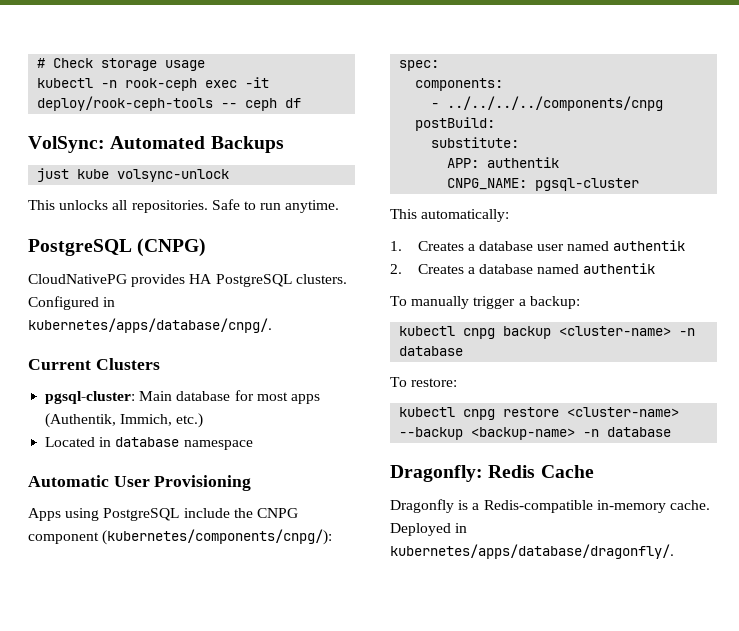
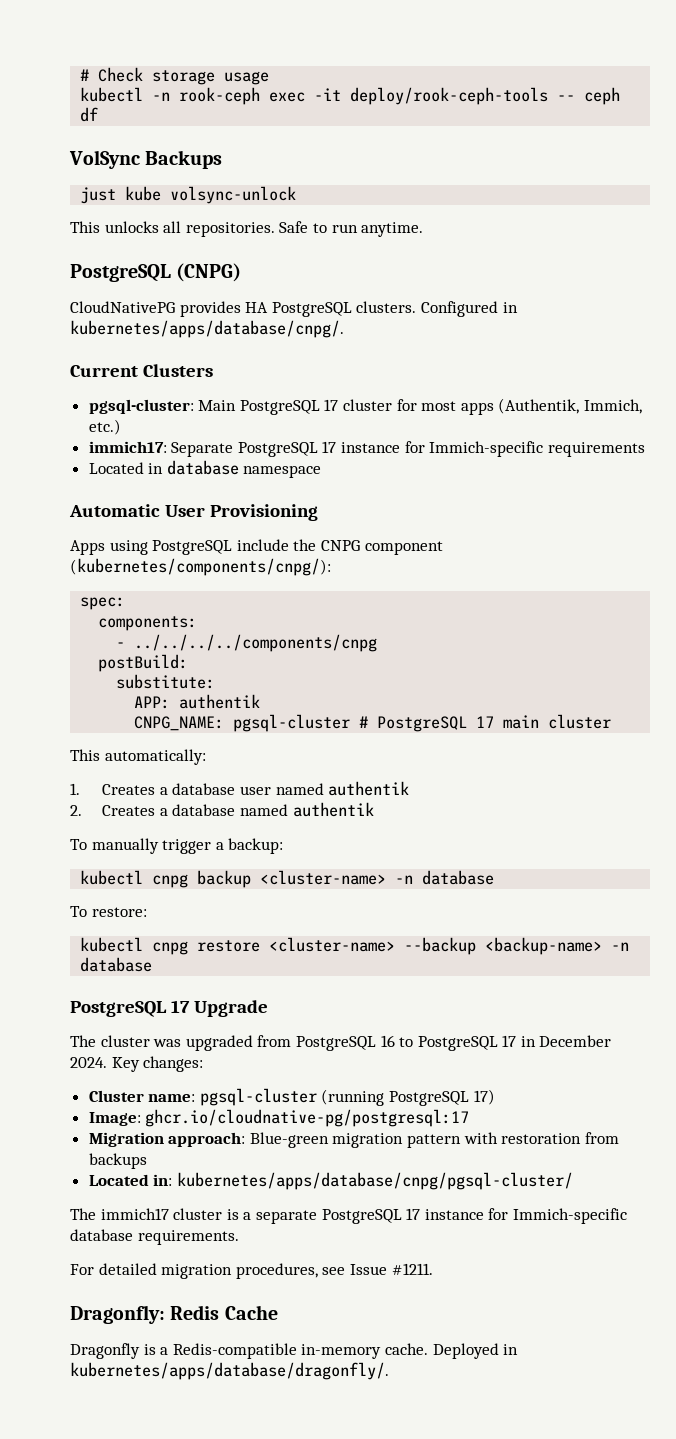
- VolSync: Automated Backups
+ VolSync Backups
- pgsql-cluster: Main database for most apps (Authentik, Immich, etc.)
+ pgsql-cluster: Main PostgreSQL 17 cluster for most apps (Authentik, Immich, etc.)
+ immich17: Separate PostgreSQL 17 instance for Immich-specific requirements
- CNPG_NAME: pgsql-cluster
+ CNPG_NAME: pgsql-cluster # PostgreSQL 17 main cluster
+ PostgreSQL 17 Upgrade
+ The cluster was upgraded from PostgreSQL 16 to PostgreSQL 17 in December 2024. Key changes:
+ Cluster name: pgsql-cluster (running PostgreSQL 17)
+ Image: ghcr.io/cloudnative-pg/postgresql:17
+ Migration approach: Blue-green migration pattern with restoration from backups
+ Located in: kubernetes/apps/database/cnpg/pgsql-cluster/
+ The immich17 cluster is a separate PostgreSQL 17 instance for Immich-specific database requirements.
+ For detailed migration procedures, see Issue #1211.

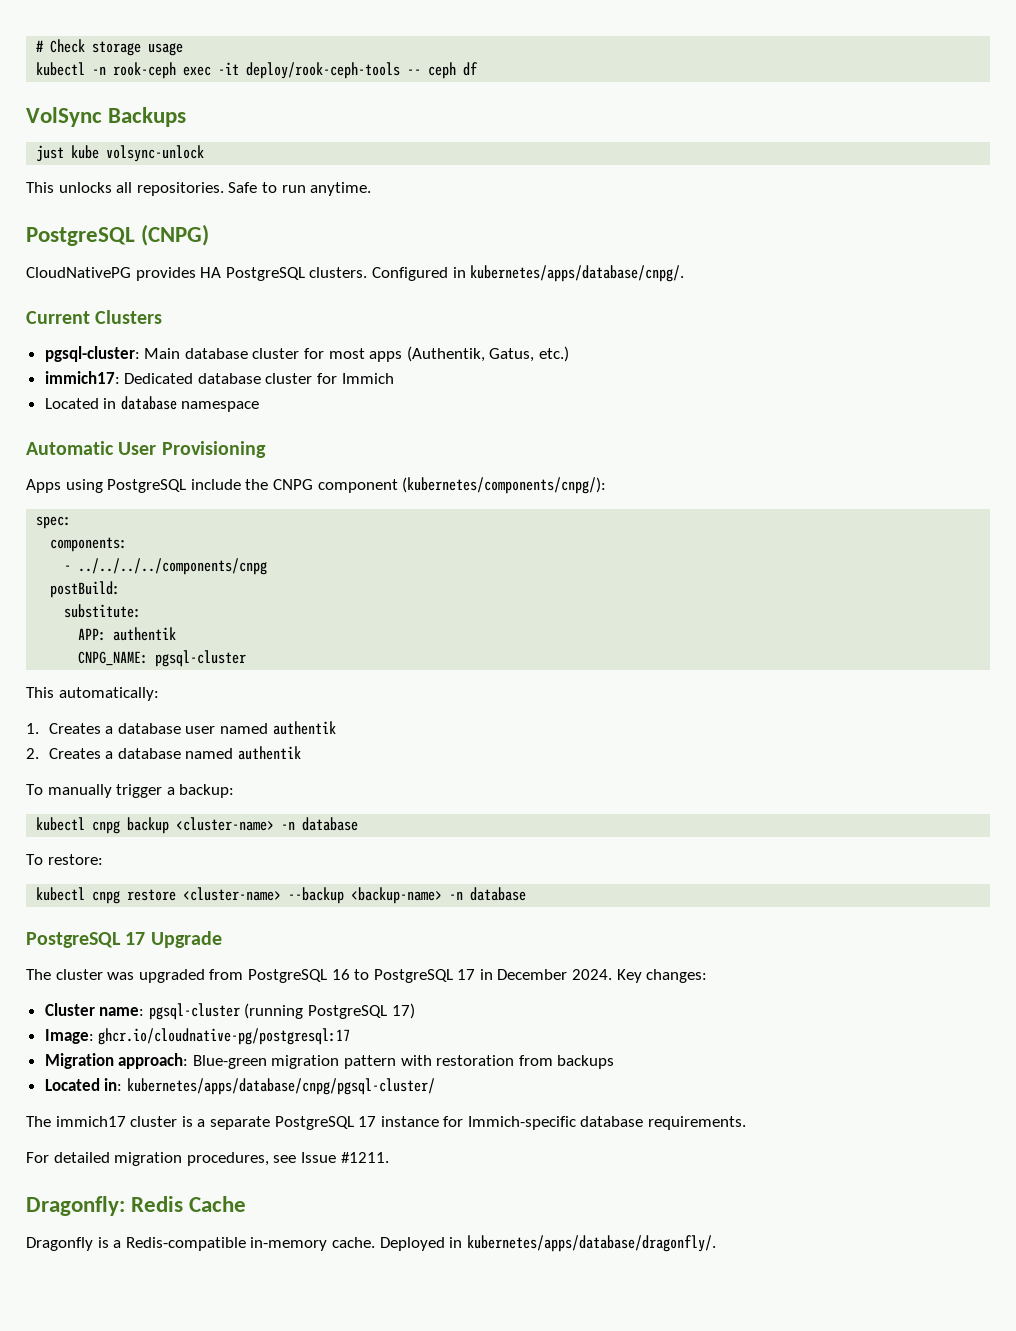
- pgsql-cluster: Main PostgreSQL 17 cluster for most apps (Authentik, Immich, etc.)
+ pgsql-cluster: Main database cluster for most apps (Authentik, Gatus, etc.)
- immich17: Separate PostgreSQL 17 instance for Immich-specific requirements
+ immich17: Dedicated database cluster for Immich
- CNPG_NAME: pgsql-cluster # PostgreSQL 17 main cluster
+ CNPG_NAME: pgsql-cluster

